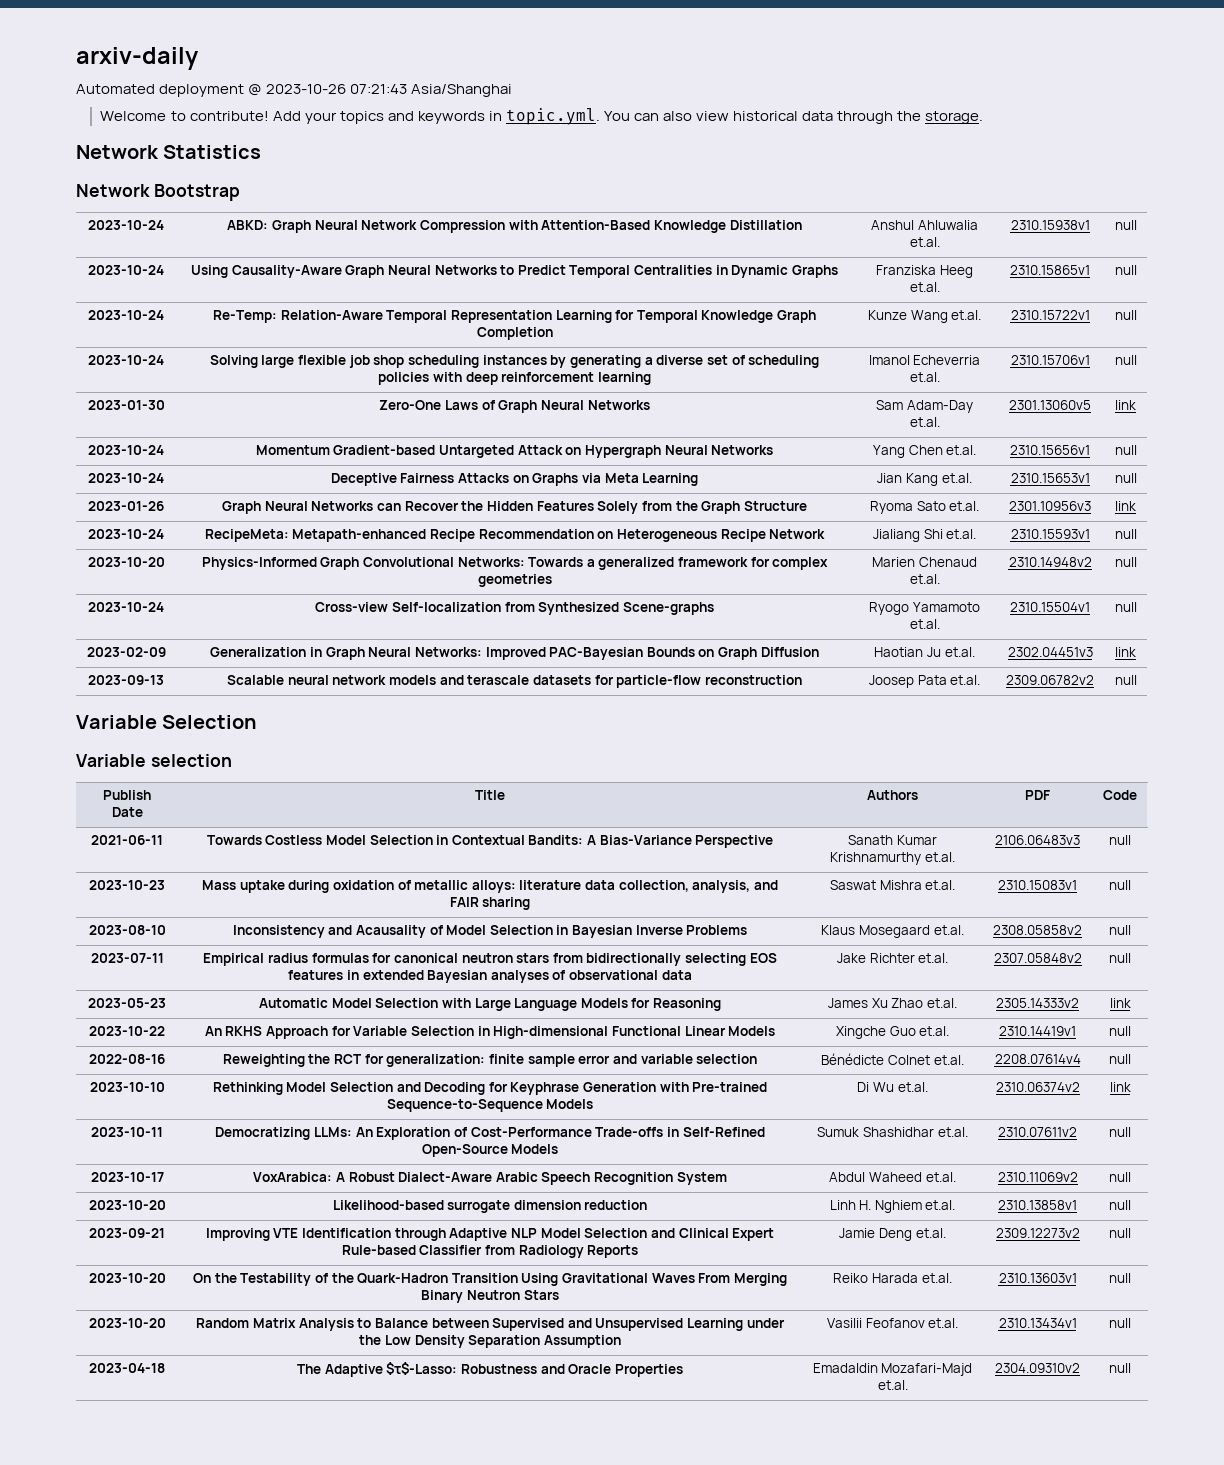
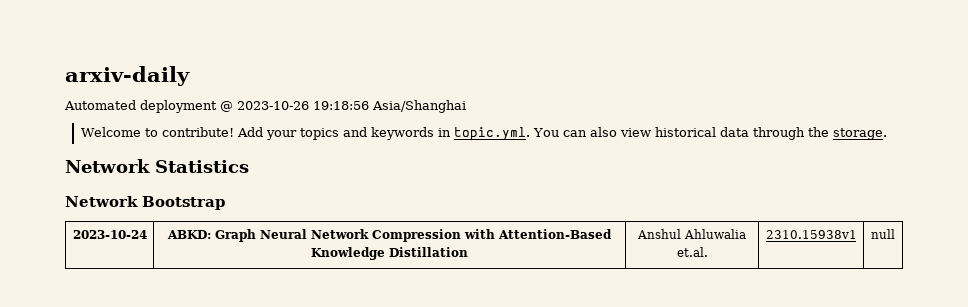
- Automated deployment @ 2023-10-26 07:21:43 Asia/Shanghai
+ Automated deployment @ 2023-10-26 19:18:56 Asia/Shanghai
- 2023-10-24 | Using Causality-Aware Graph Neural Networks to Predict Temporal Centralities in Dynamic Graphs | Franziska Heeg et.al. | 2310.15865v1 | null
- 2023-10-24 | Re-Temp: Relation-Aware Temporal Representation Learning for Temporal Knowledge Graph Completion | Kunze Wang et.al. | 2310.15722v1 | null
- 2023-10-24 | Solving large flexible job shop scheduling instances by generating a diverse set of scheduling policies with deep reinforcement learning | Imanol Echeverria et.al. | 2310.15706v1 | null
- 2023-01-30 | Zero-One Laws of Graph Neural Networks | Sam Adam-Day et.al. | 2301.13060v5 | link
- 2023-10-24 | Momentum Gradient-based Untargeted Attack on Hypergraph Neural Networks | Yang Chen et.al. | 2310.15656v1 | null
- 2023-10-24 | Deceptive Fairness Attacks on Graphs via Meta Learning | Jian Kang et.al. | 2310.15653v1 | null
- 2023-01-26 | Graph Neural Networks can Recover the Hidden Features Solely from the Graph Structure | Ryoma Sato et.al. | 2301.10956v3 | link
- 2023-10-24 | RecipeMeta: Metapath-enhanced Recipe Recommendation on Heterogeneous Recipe Network | Jialiang Shi et.al. | 2310.15593v1 | null
- 2023-10-20 | Physics-Informed Graph Convolutional Networks: Towards a generalized framework for complex geometries | Marien Chenaud et.al. | 2310.14948v2 | null
- 2023-10-24 | Cross-view Self-localization from Synthesized Scene-graphs | Ryogo Yamamoto et.al. | 2310.15504v1 | null
- 2023-02-09 | Generalization in Graph Neural Networks: Improved PAC-Bayesian Bounds on Graph Diffusion | Haotian Ju et.al. | 2302.04451v3 | link
- 2023-09-13 | Scalable neural network models and terascale datasets for particle-flow reconstruction | Joosep Pata et.al. | 2309.06782v2 | null
- Variable Selection
- Variable selection
- Publish Date | Title | Authors | PDF | Code
- 2021-06-11 | Towards Costless Model Selection in Contextual Bandits: A Bias-Variance Perspective | Sanath Kumar Krishnamurthy et.al. | 2106.06483v3 | null
- 2023-10-23 | Mass uptake during oxidation of metallic alloys: literature data collection, analysis, and FAIR sharing | Saswat Mishra et.al. | 2310.15083v1 | null
- 2023-08-10 | Inconsistency and Acausality of Model Selection in Bayesian Inverse Problems | Klaus Mosegaard et.al. | 2308.05858v2 | null
- 2023-07-11 | Empirical radius formulas for canonical neutron stars from bidirectionally selecting EOS features in extended Bayesian analyses of observational data | Jake Richter et.al. | 2307.05848v2 | null
- 2023-05-23 | Automatic Model Selection with Large Language Models for Reasoning | James Xu Zhao et.al. | 2305.14333v2 | link
- 2023-10-22 | An RKHS Approach for Variable Selection in High-dimensional Functional Linear Models | Xingche Guo et.al. | 2310.14419v1 | null
- 2022-08-16 | Reweighting the RCT for generalization: finite sample error and variable selection | Bénédicte Colnet et.al. | 2208.07614v4 | null
- 2023-10-10 | Rethinking Model Selection and Decoding for Keyphrase Generation with Pre-trained Sequence-to-Sequence Models | Di Wu et.al. | 2310.06374v2 | link
- 2023-10-11 | Democratizing LLMs: An Exploration of Cost-Performance Trade-offs in Self-Refined Open-Source Models | Sumuk Shashidhar et.al. | 2310.07611v2 | null
- 2023-10-17 | VoxArabica: A Robust Dialect-Aware Arabic Speech Recognition System | Abdul Waheed et.al. | 2310.11069v2 | null
- 2023-10-20 | Likelihood-based surrogate dimension reduction | Linh H. Nghiem et.al. | 2310.13858v1 | null
- 2023-09-21 | Improving VTE Identification through Adaptive NLP Model Selection and Clinical Expert Rule-based Classifier from Radiology Reports | Jamie Deng et.al. | 2309.12273v2 | null
- 2023-10-20 | On the Testability of the Quark-Hadron Transition Using Gravitational Waves From Merging Binary Neutron Stars | Reiko Harada et.al. | 2310.13603v1 | null
- 2023-10-20 | Random Matrix Analysis to Balance between Supervised and Unsupervised Learning under the Low Density Separation Assumption | Vasilii Feofanov et.al. | 2310.13434v1 | null
- 2023-04-18 | The Adaptive $τ$-Lasso: Robustness and Oracle Properties | Emadaldin Mozafari-Majd et.al. | 2304.09310v2 | null

